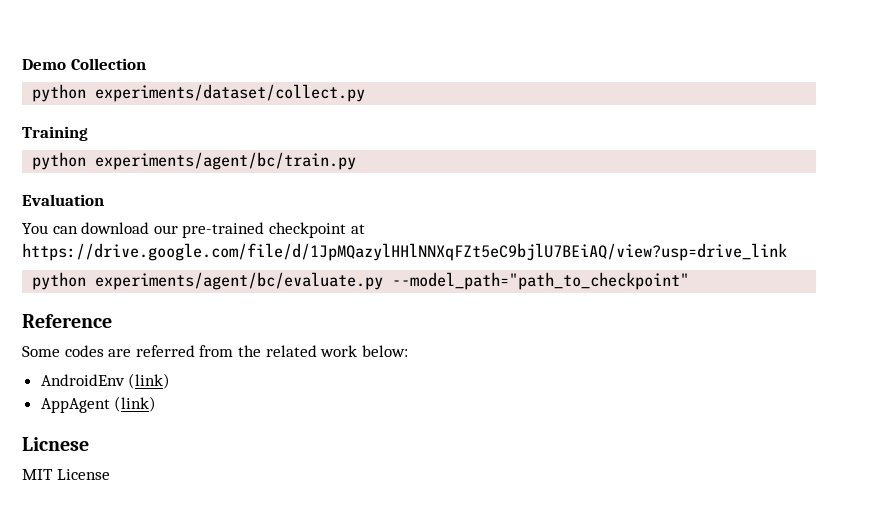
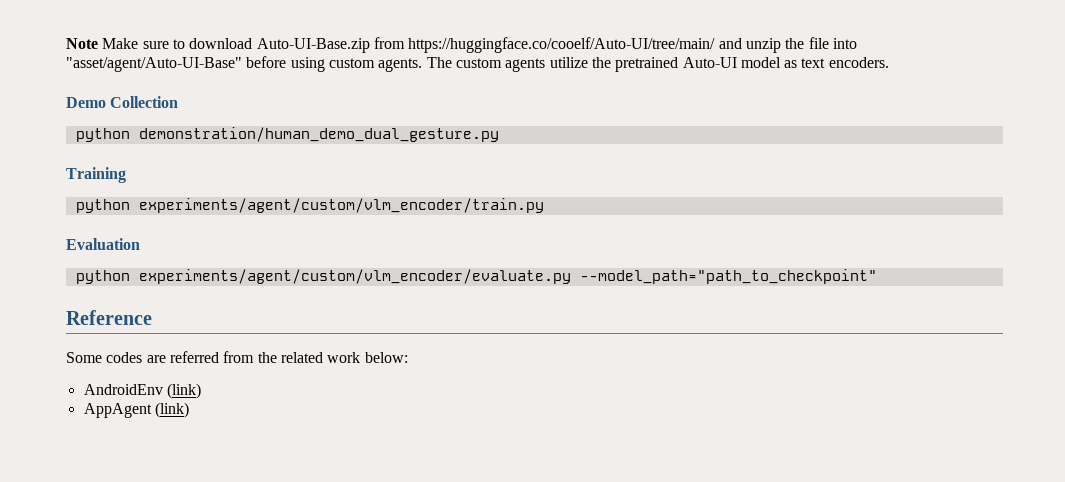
+ Note Make sure to download Auto-UI-Base.zip from https://huggingface.co/cooelf/Auto-UI/tree/main/ and unzip the file into "asset/agent/Auto-UI-Base" before using custom agents. The custom agents utilize the pretrained Auto-UI model as text encoders.
- python experiments/dataset/collect.py
+ python demonstration/human_demo_dual_gesture.py
- python experiments/agent/bc/train.py
+ python experiments/agent/custom/vlm_encoder/train.py
- You can download our pre-trained checkpoint at https://drive.google.com/file/d/1JpMQazylHHlNNXqFZt5eC9bjlU7BEiAQ/view?usp=drive_link
- python experiments/agent/bc/evaluate.py --model_path="path_to_checkpoint"
+ python experiments/agent/custom/vlm_encoder/evaluate.py --model_path="path_to_checkpoint"
- Licnese
- MIT License

